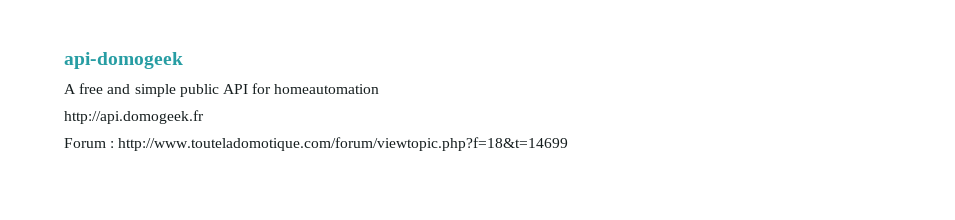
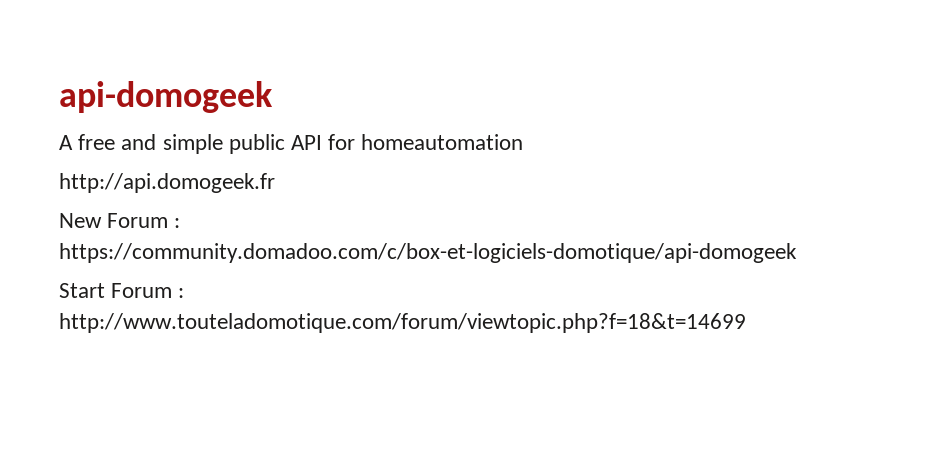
- Forum : http://www.touteladomotique.com/forum/viewtopic.php?f=18&t=14699
+ New Forum : https://community.domadoo.com/c/box-et-logiciels-domotique/api-domogeek
+ Start Forum : http://www.touteladomotique.com/forum/viewtopic.php?f=18&t=14699

